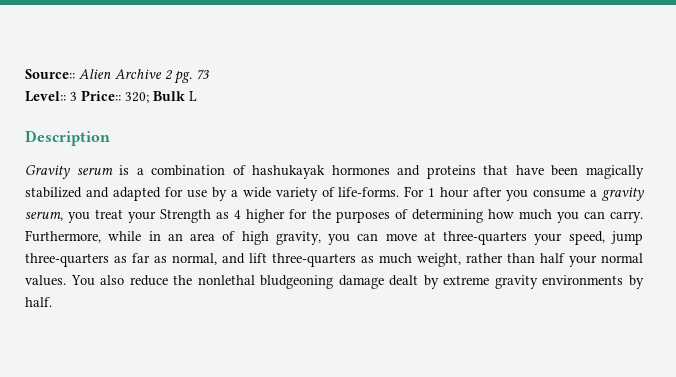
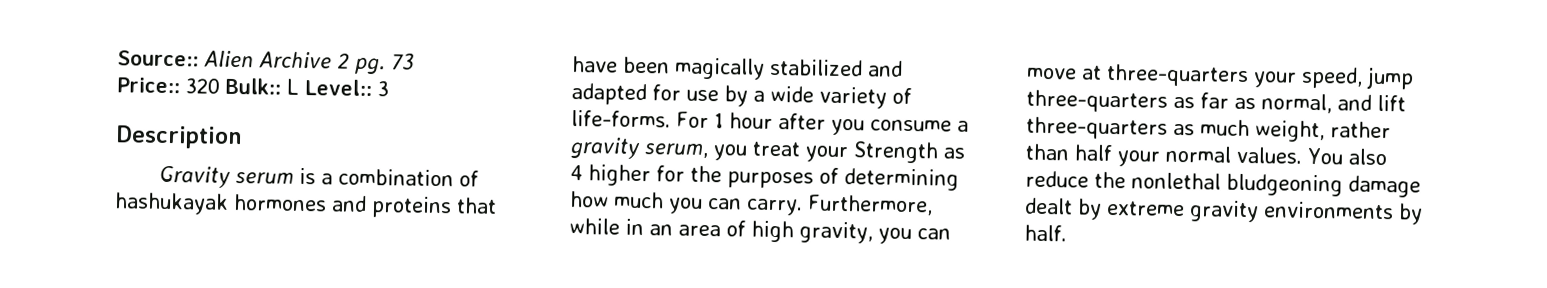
- Level:: 3 Price:: 320; Bulk L
+ Price:: 320 Bulk:: L Level:: 3

